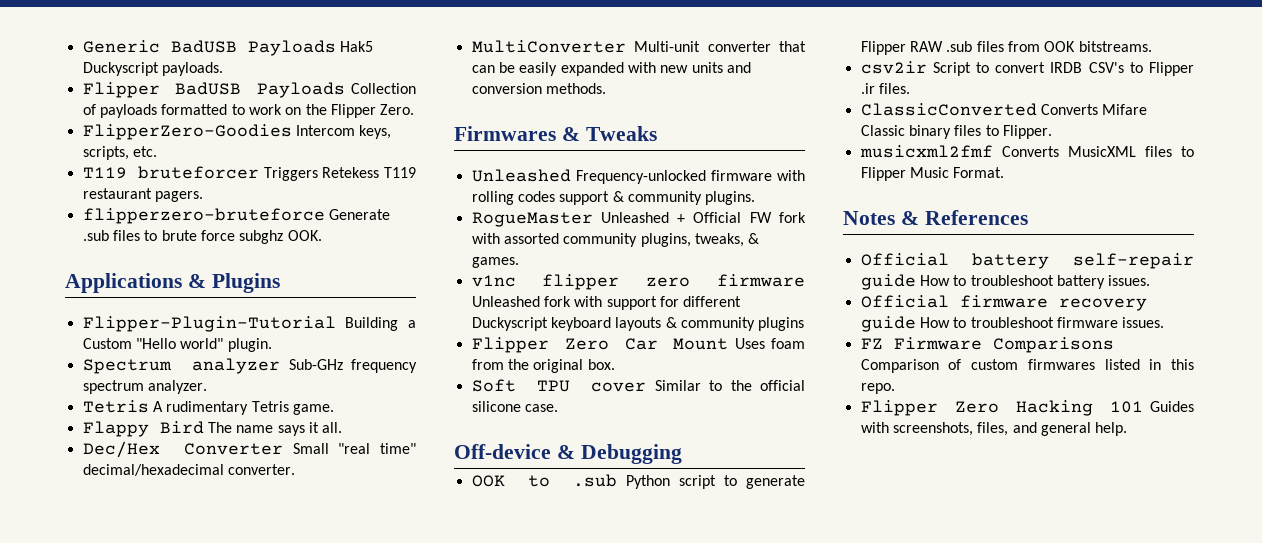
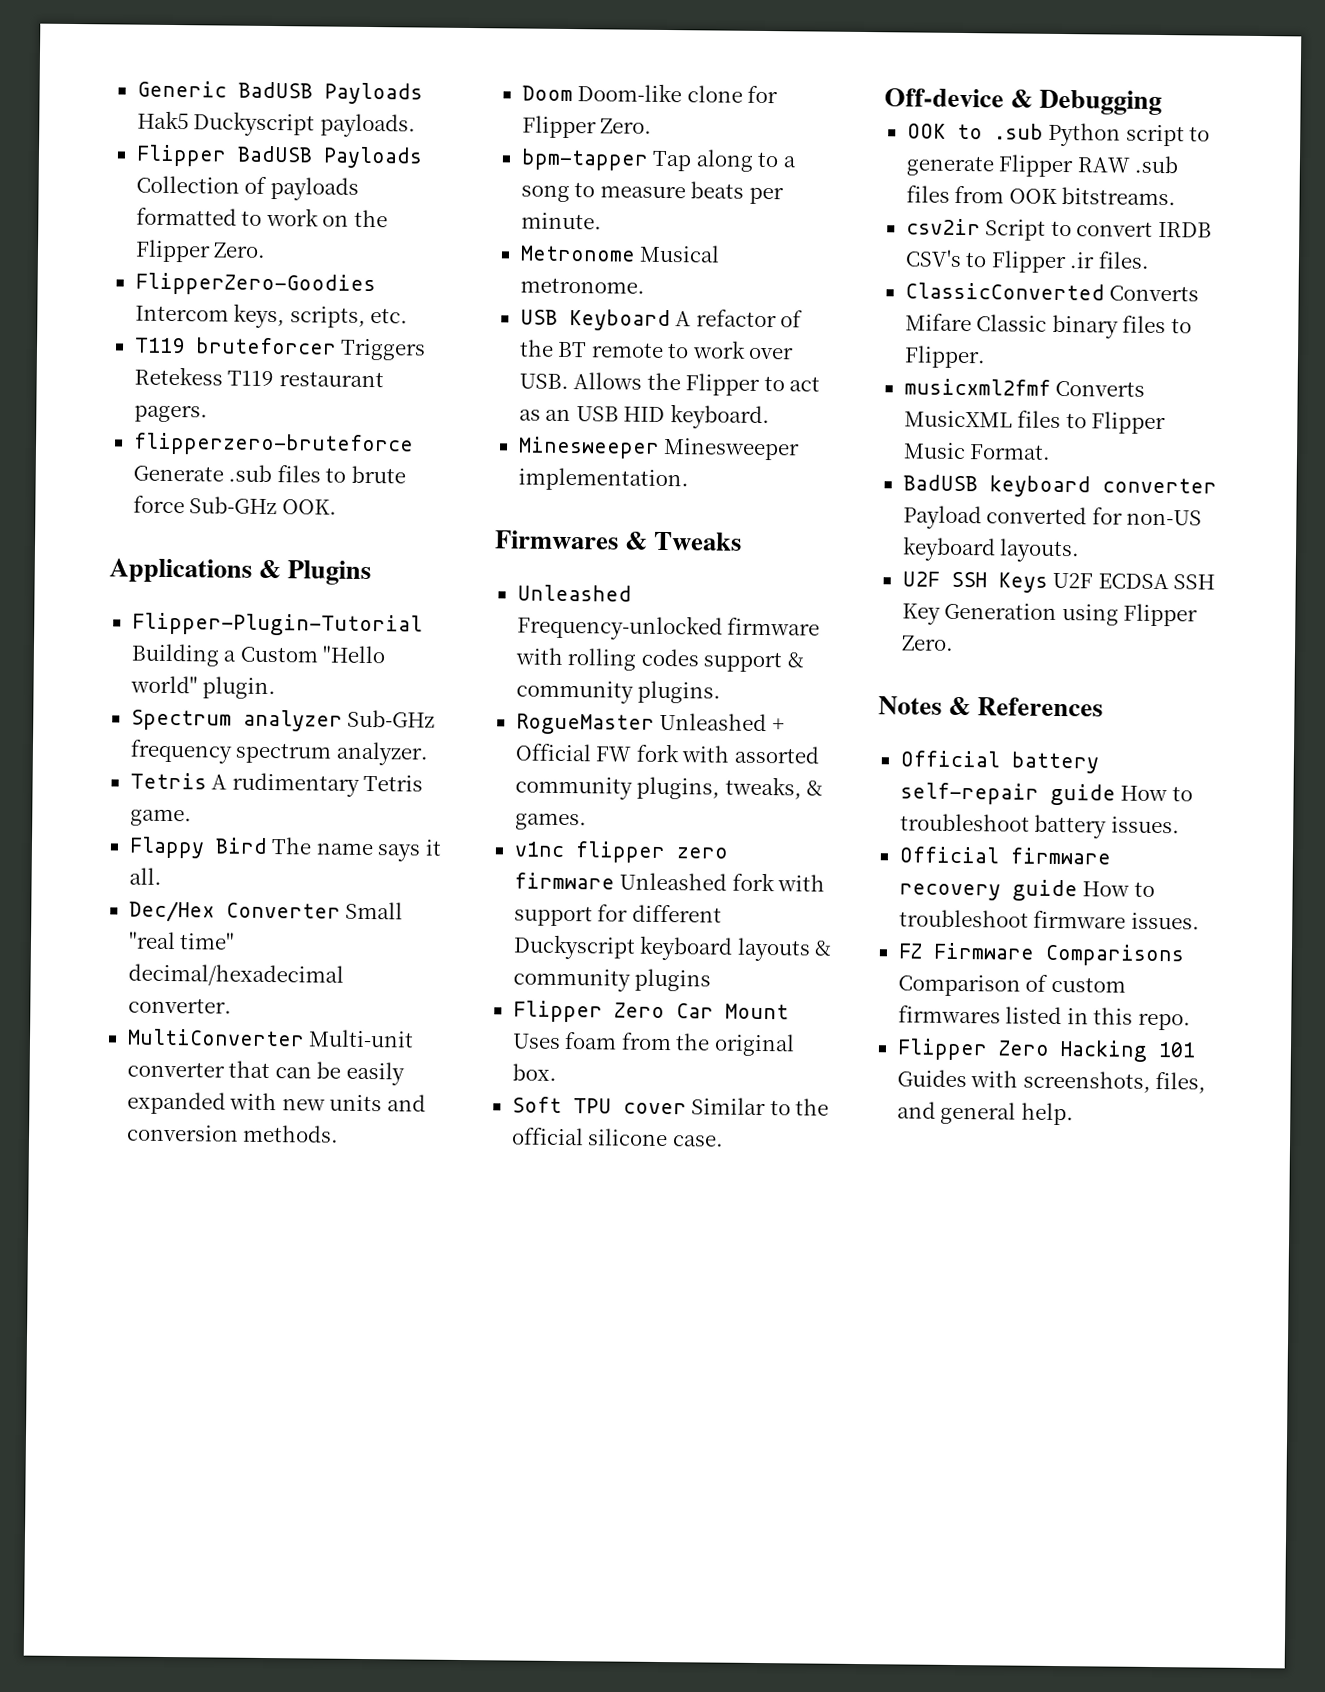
- flipperzero-bruteforce Generate .sub files to brute force subghz OOK.
+ flipperzero-bruteforce Generate .sub files to brute force Sub-GHz OOK.
+ Doom Doom-like clone for Flipper Zero.
+ bpm-tapper Tap along to a song to measure beats per minute.
+ Metronome Musical metronome.
+ USB Keyboard A refactor of the BT remote to work over USB. Allows the Flipper to act as an USB HID keyboard.
+ Minesweeper Minesweeper implementation.
+ BadUSB keyboard converter Payload converted for non-US keyboard layouts.
+ U2F SSH Keys U2F ECDSA SSH Key Generation using Flipper Zero.

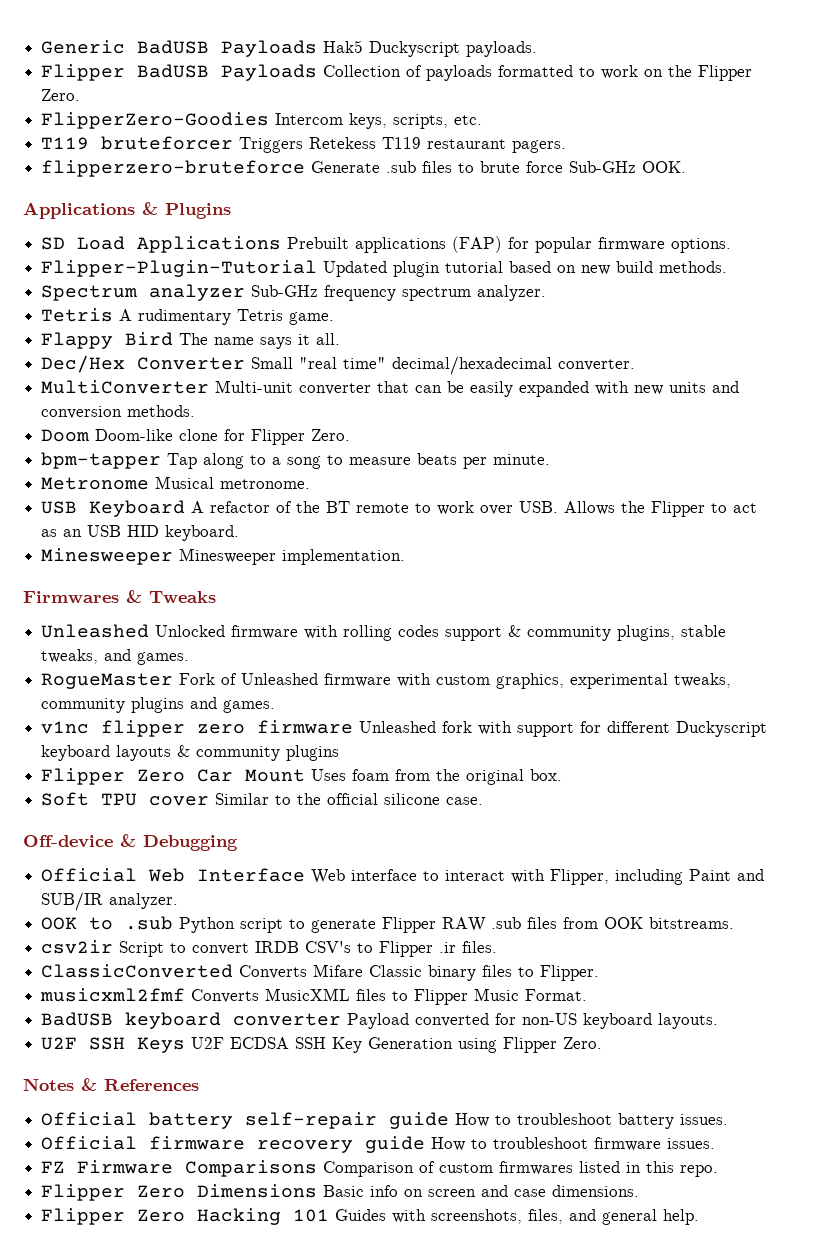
- Flipper-Plugin-Tutorial Building a Custom "Hello world" plugin.
+ SD Load Applications Prebuilt applications (FAP) for popular firmware options.
+ Flipper-Plugin-Tutorial Updated plugin tutorial based on new build methods.
- Unleashed Frequency-unlocked firmware with rolling codes support & community plugins.
- RogueMaster Unleashed + Official FW fork with assorted community plugins, tweaks, & games.
+ Unleashed Unlocked firmware with rolling codes support & community plugins, stable tweaks, and games.
+ RogueMaster Fork of Unleashed firmware with custom graphics, experimental tweaks, community plugins and games.
+ Official Web Interface Web interface to interact with Flipper, including Paint and SUB/IR analyzer.
+ Flipper Zero Dimensions Basic info on screen and case dimensions.

